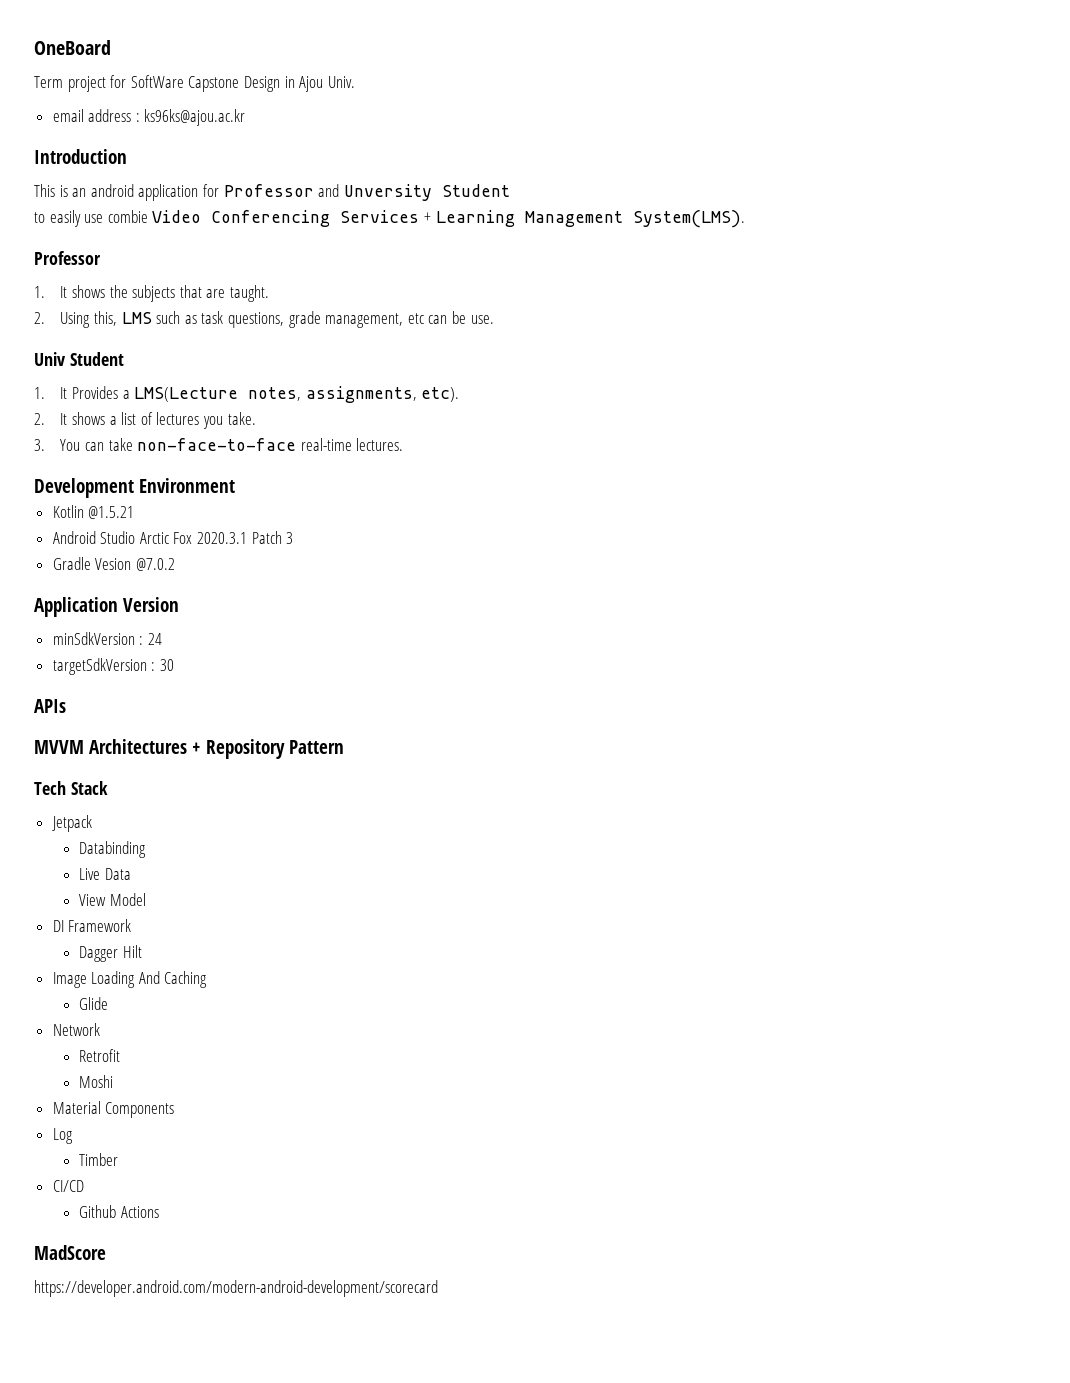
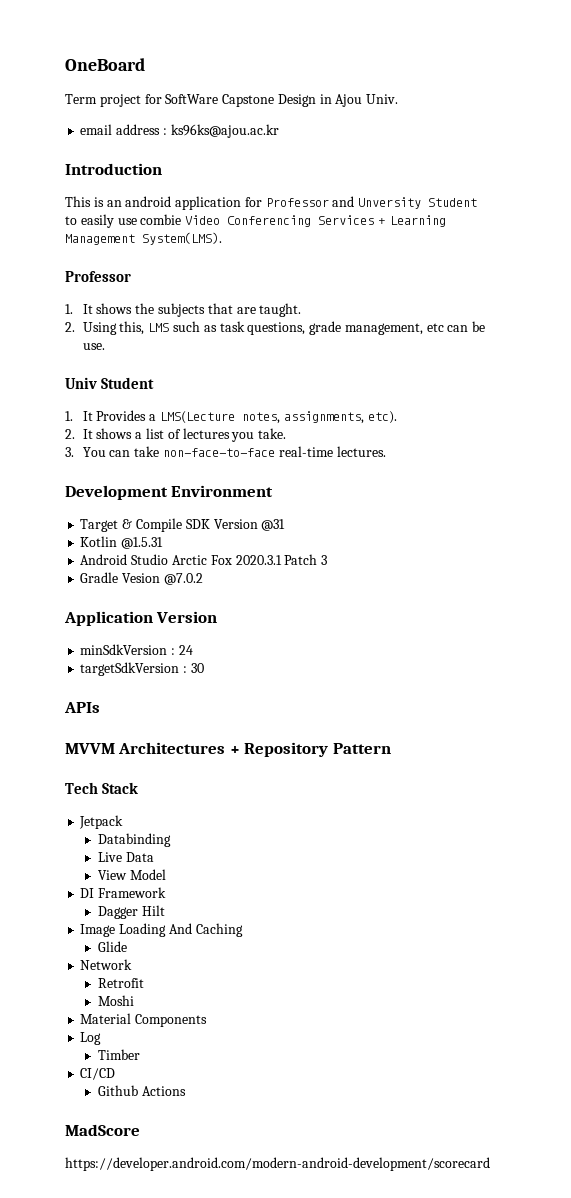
+ Target & Compile SDK Version @31
- Kotlin @1.5.21
+ Kotlin @1.5.31

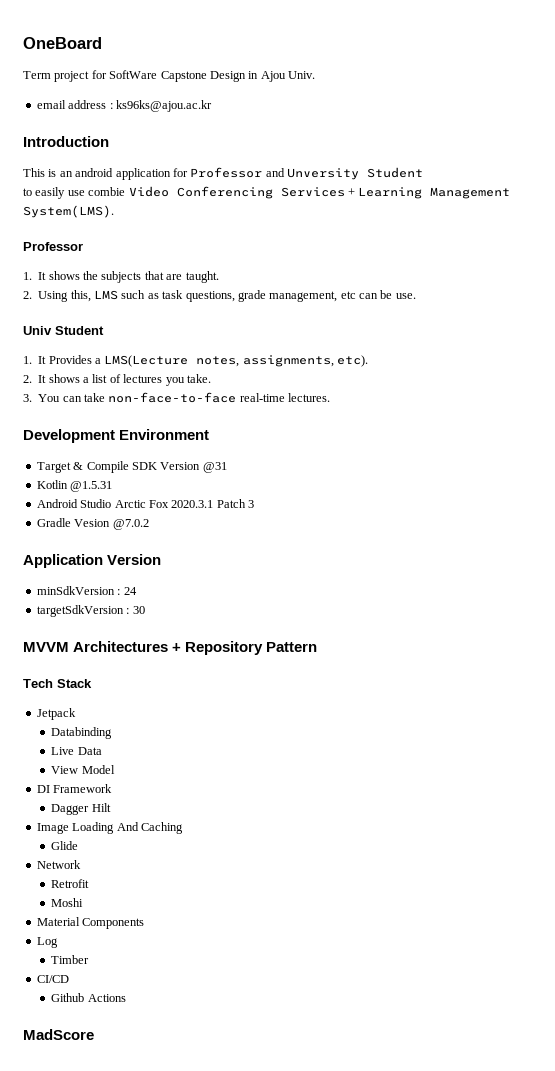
- APIs
- https://developer.android.com/modern-android-development/scorecard

